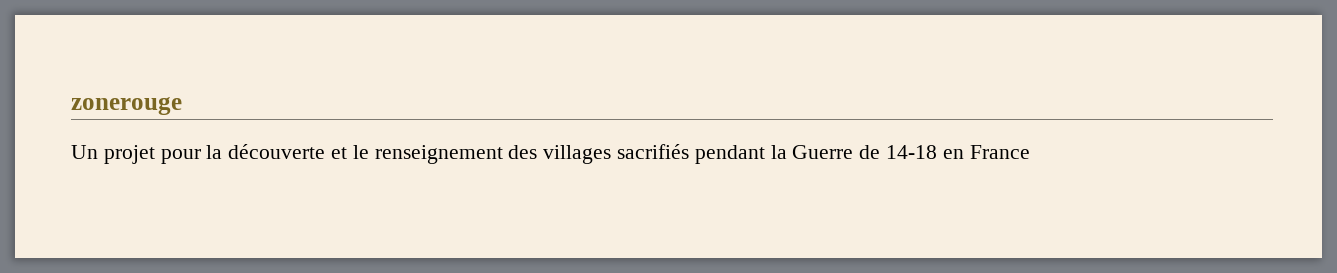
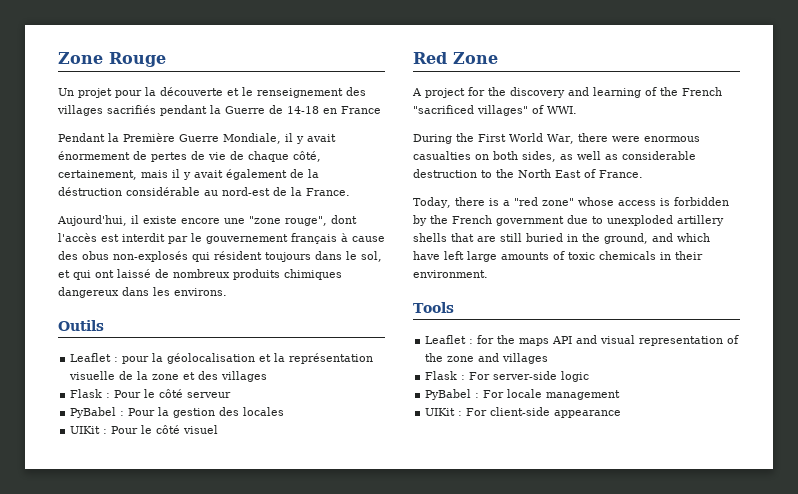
- zonerouge
+ Zone Rouge
+ Pendant la Première Guerre Mondiale, il y avait énormement de pertes de vie de chaque côté, certainement, mais il y avait également de la déstruction considérable au nord-est de la France.
+ Aujourd'hui, il existe encore une "zone rouge", dont l'accès est interdit par le gouvernement français à cause des obus non-explosés qui résident toujours dans le sol, et qui ont laissé de nombreux produits chimiques dangereux dans les environs.
+ Outils
+ Leaflet : pour la géolocalisation et la représentation visuelle de la zone et des villages
+ Flask : Pour le côté serveur
+ PyBabel : Pour la gestion des locales
+ UIKit : Pour le côté visuel
+ Red Zone
+ A project for the discovery and learning of the French "sacrificed villages" of WWI.
+ During the First World War, there were enormous casualties on both sides, as well as considerable destruction to the North East of France.
+ Today, there is a "red zone" whose access is forbidden by the French government due to unexploded artillery shells that are still buried in the ground, and which have left large amounts of toxic chemicals in their environment.
+ Tools
+ Leaflet : for the maps API and visual representation of the zone and villages
+ Flask : For server-side logic
+ PyBabel : For locale management
+ UIKit : For client-side appearance

